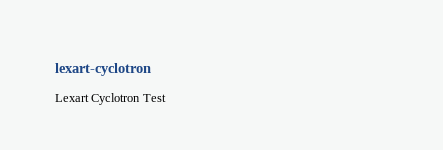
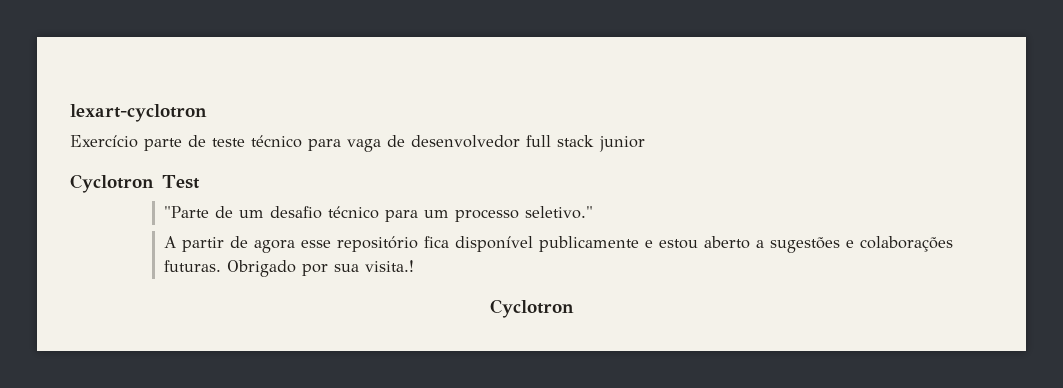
- Lexart Cyclotron Test
+ Exercício parte de teste técnico para vaga de desenvolvedor full stack junior
+ Cyclotron Test
+ "Parte de um desafio técnico para um processo seletivo."
+ A partir de agora esse repositório fica disponível publicamente e estou aberto a sugestões e colaborações futuras. Obrigado por sua visita.!
+ Cyclotron

